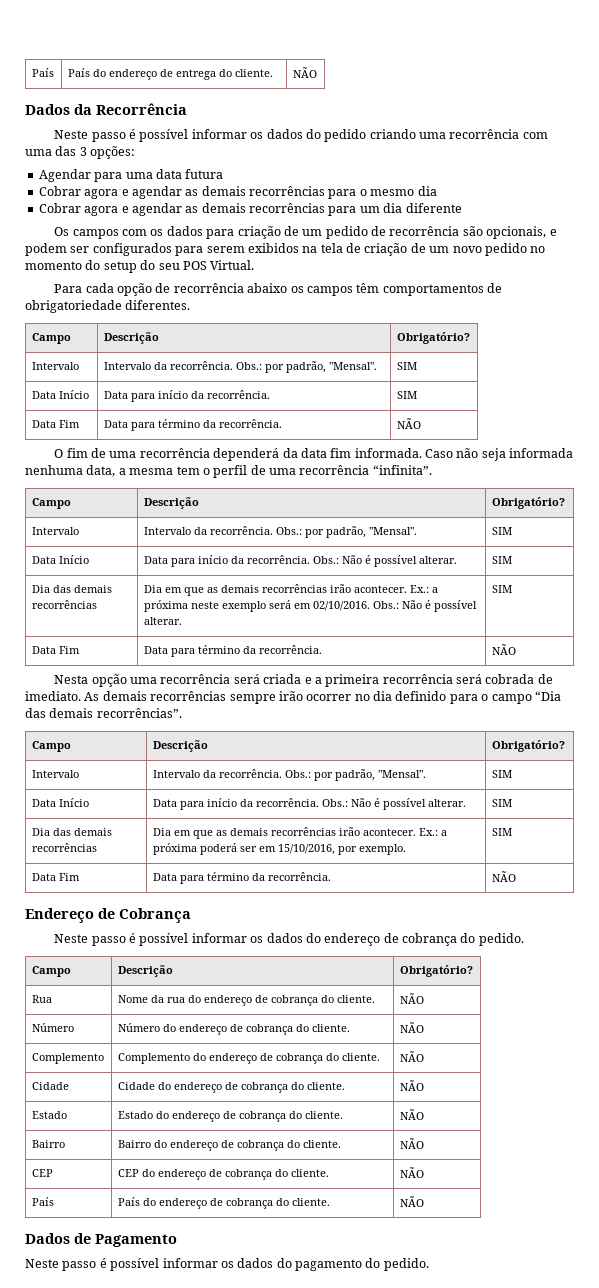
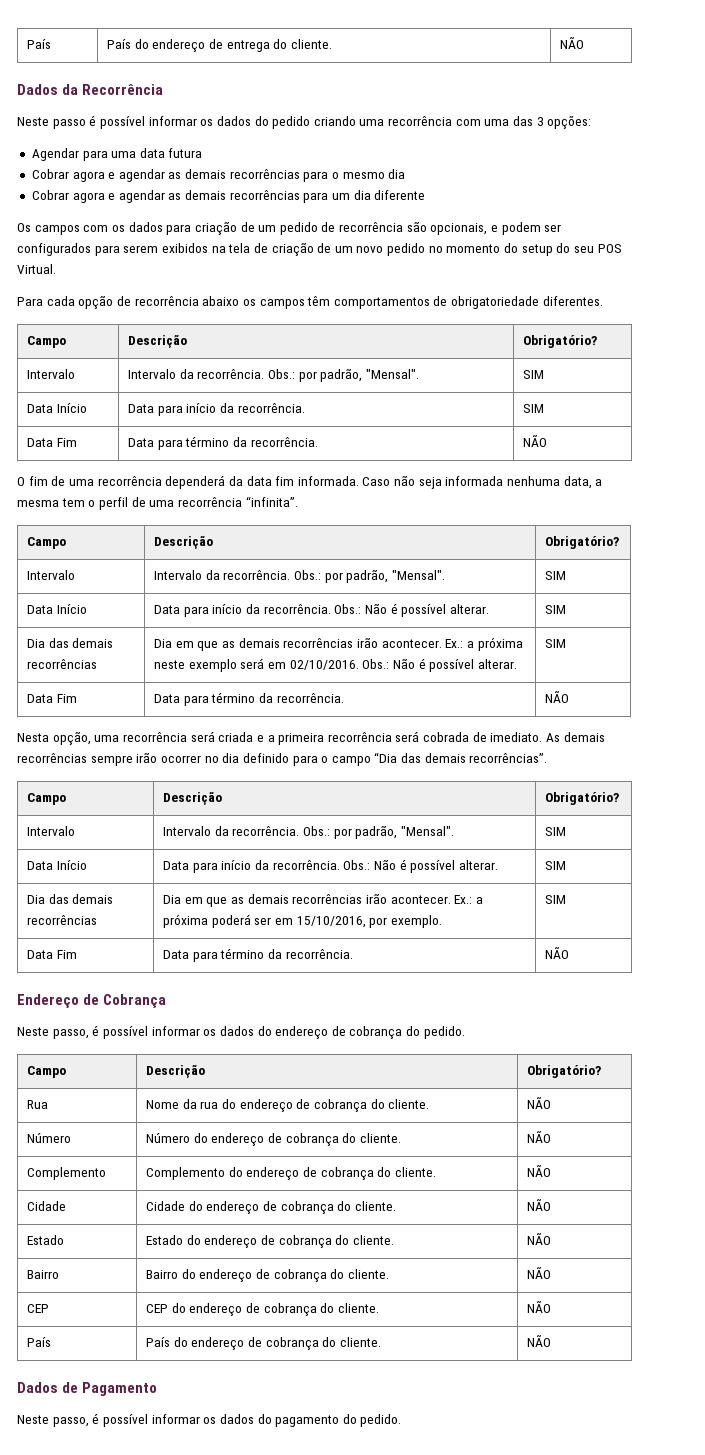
- Nesta opção uma recorrência será criada e a primeira recorrência será cobrada de imediato.
+ Nesta opção, uma recorrência será criada e a primeira recorrência será cobrada de imediato.
- Neste passo é possível informar os dados do endereço de cobrança do pedido.
+ Neste passo, é possível informar os dados do endereço de cobrança do pedido.
- Neste passo é possível informar os dados do pagamento do pedido.
+ Neste passo, é possível informar os dados do pagamento do pedido.

